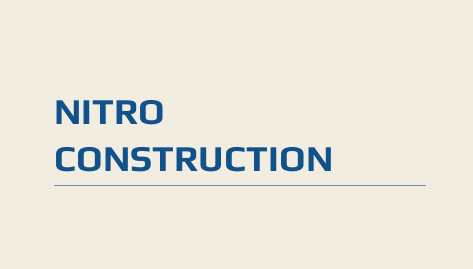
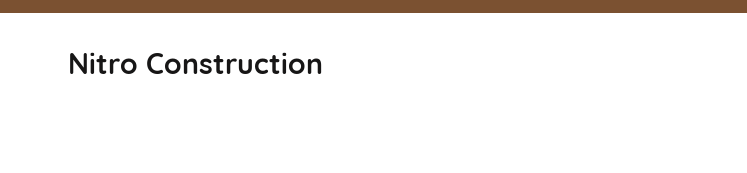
- NITRO CONSTRUCTION
+ Nitro Construction

